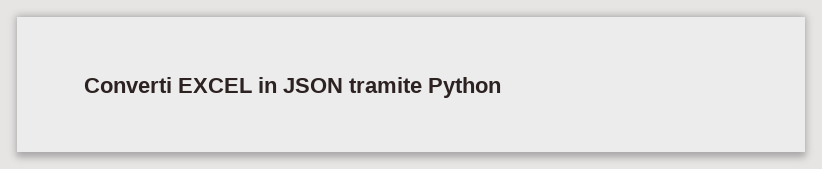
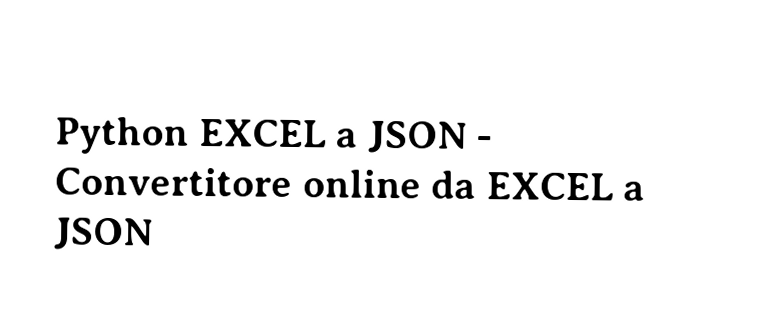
- Converti EXCEL in JSON tramite Python
+ Python EXCEL a JSON - Convertitore online da EXCEL a JSON

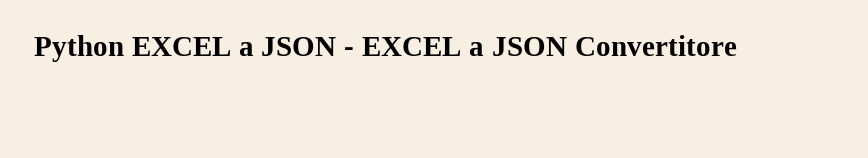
- Python EXCEL a JSON - Convertitore online da EXCEL a JSON
+ Python EXCEL a JSON - EXCEL a JSON Convertitore

